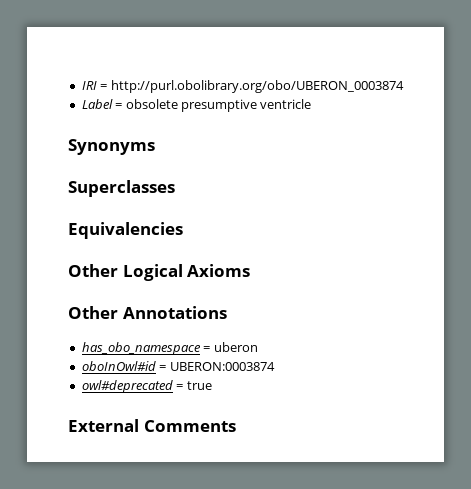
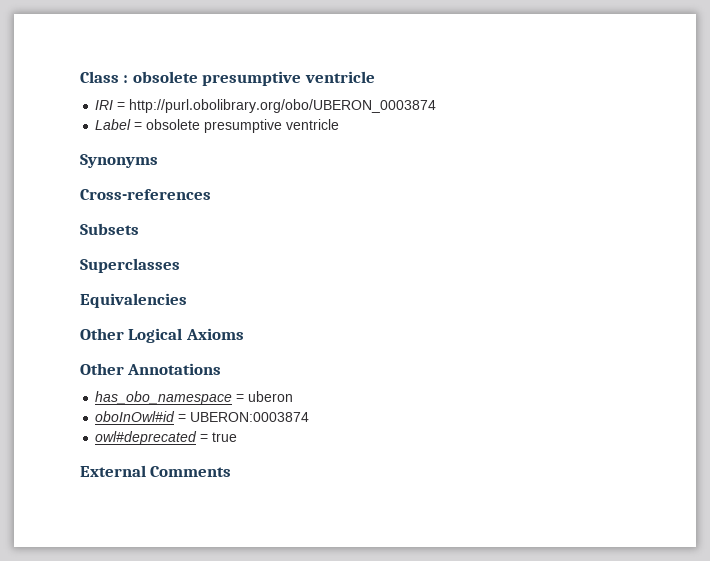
+ Class : obsolete presumptive ventricle
+ Cross-references
+ Subsets

